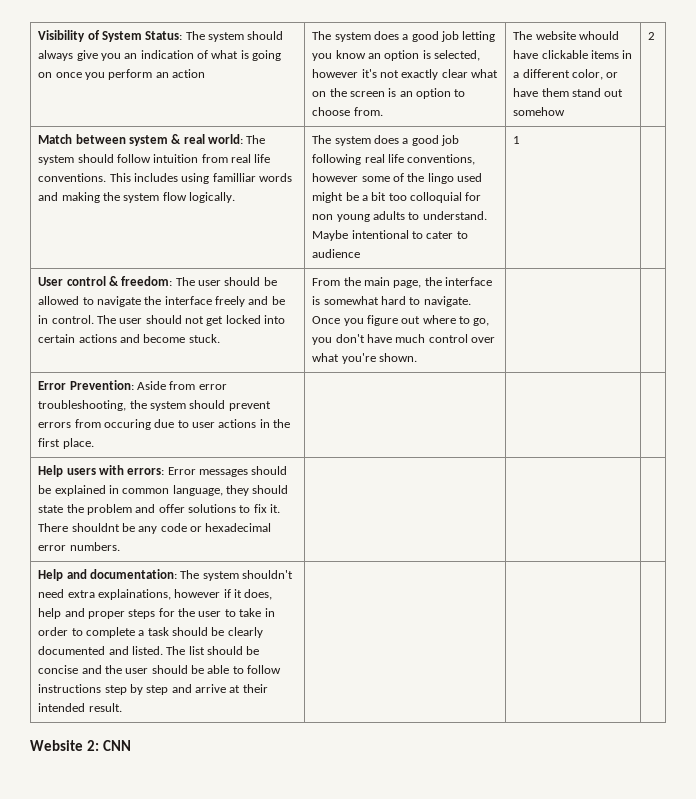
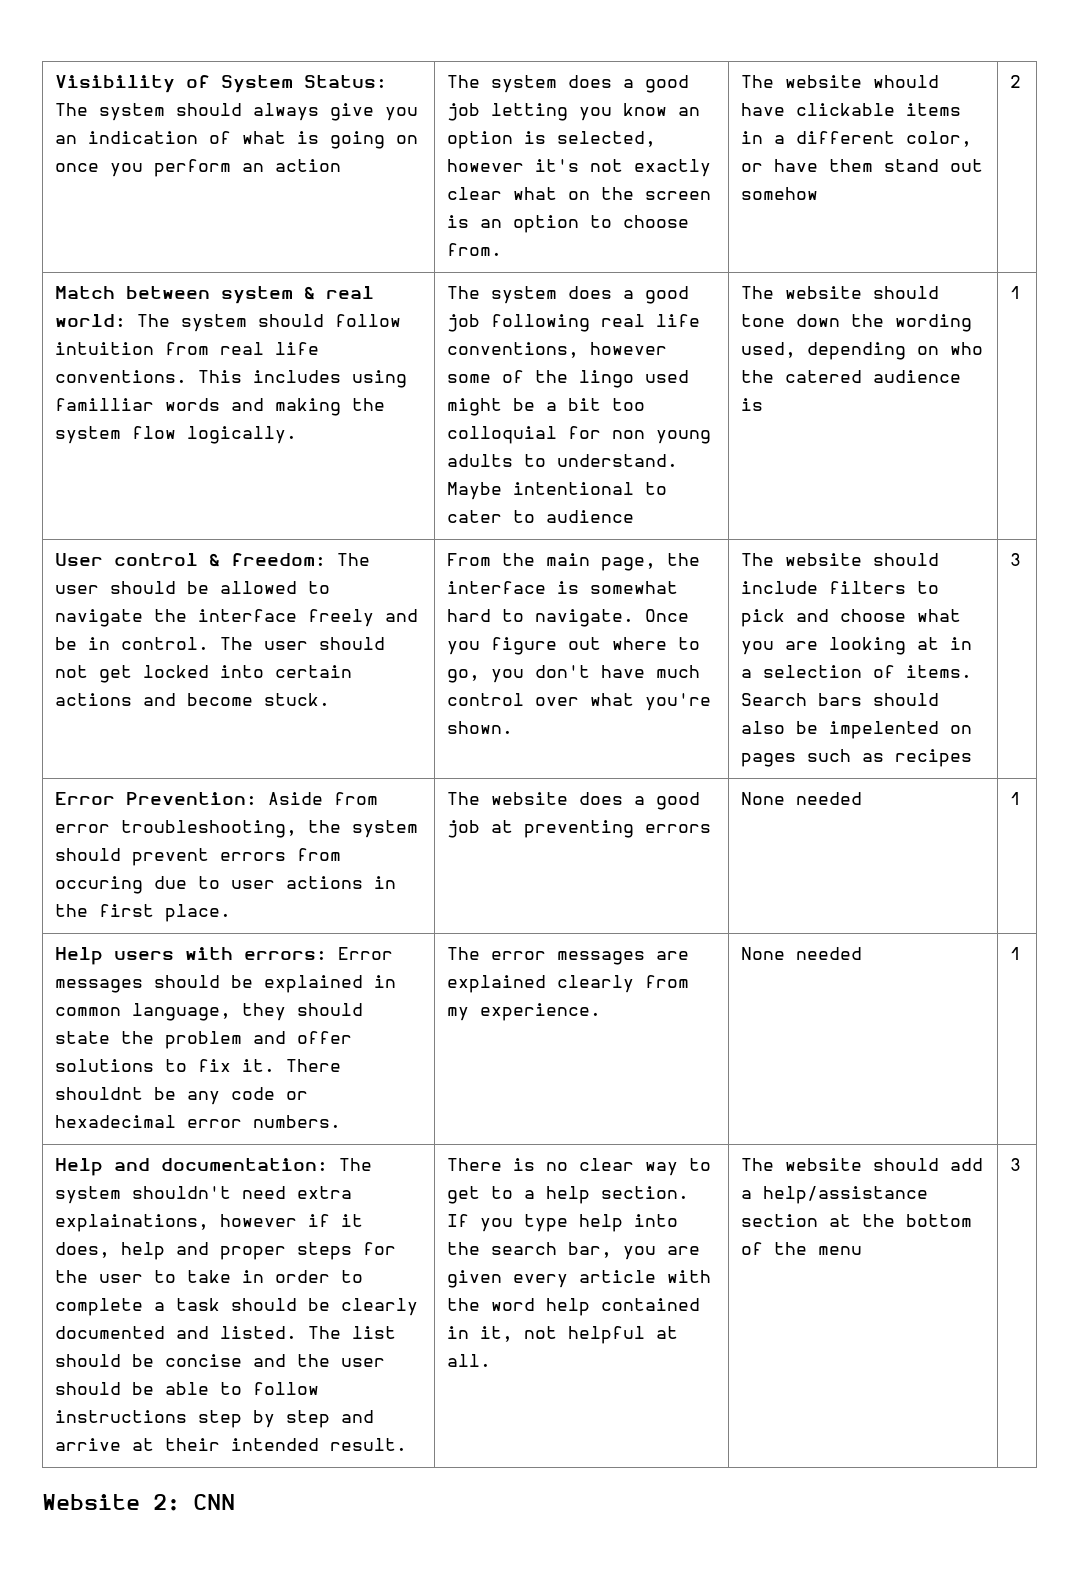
- Maybe intentional to cater to audience | 1
+ Maybe intentional to cater to audience | The website should tone down the wording used, depending on who the catered audience is | 1
+ The website should include filters to pick and choose what you are looking at in a selection of items. Search bars should also be impelented on pages such as recipes | 3
- Error Prevention: Aside from error troubleshooting, the system should prevent errors from occuring due to user actions in the first place. | | |
+ Error Prevention: Aside from error troubleshooting, the system should prevent errors from occuring due to user actions in the first place. | The website does a good job at preventing errors | None needed | 1
+ The error messages are explained clearly from my experience. | None needed | 1
+ There is no clear way to get to a help section. If you type help into the search bar, you are given every article with the word help contained in it, not helpful at all. | The website should add a help/assistance section at the bottom of the menu | 3

